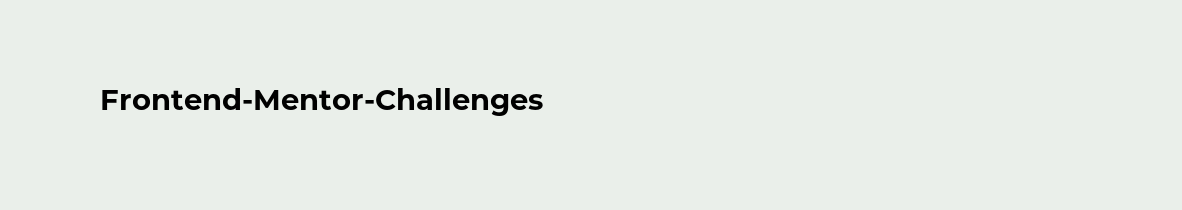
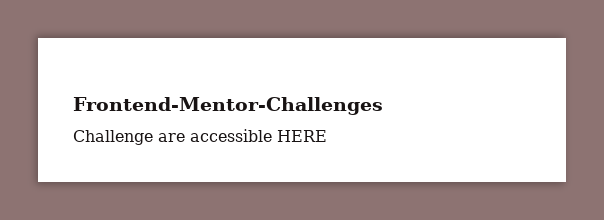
+ Challenge are accessible HERE

